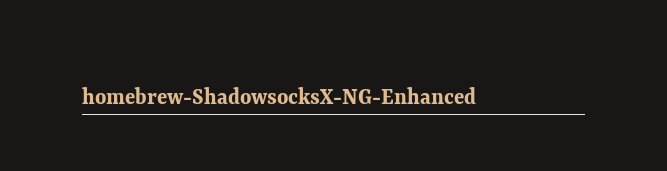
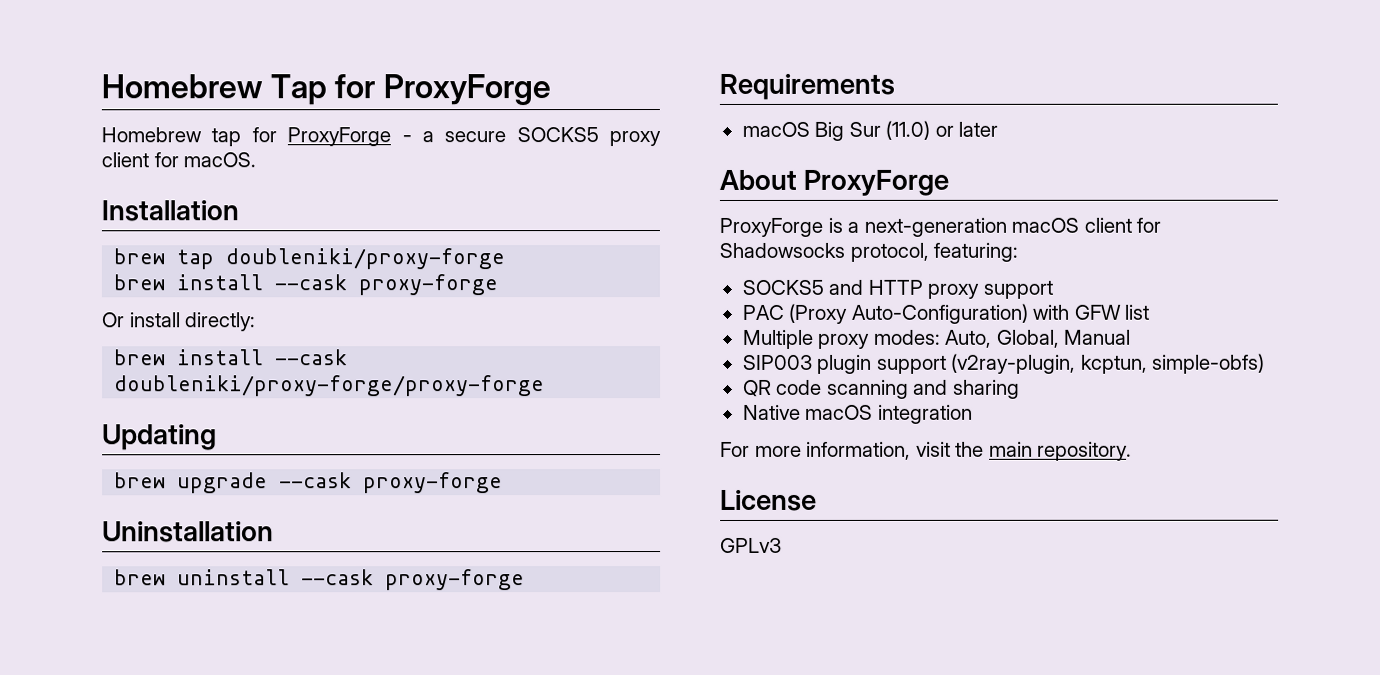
- homebrew-ShadowsocksX-NG-Enhanced
+ Homebrew Tap for ProxyForge
+ Homebrew tap for ProxyForge - a secure SOCKS5 proxy client for macOS.
+ Installation
+ brew tap doubleniki/proxy-forge
+ brew install --cask proxy-forge
+ Or install directly:
+ brew install --cask doubleniki/proxy-forge/proxy-forge
+ Updating
+ brew upgrade --cask proxy-forge
+ Uninstallation
+ brew uninstall --cask proxy-forge
+ Requirements
+ macOS Big Sur (11.0) or later
+ About ProxyForge
+ ProxyForge is a next-generation macOS client for Shadowsocks protocol, featuring:
+ SOCKS5 and HTTP proxy support
+ PAC (Proxy Auto-Configuration) with GFW list
+ Multiple proxy modes: Auto, Global, Manual
+ SIP003 plugin support (v2ray-plugin, kcptun, simple-obfs)
+ QR code scanning and sharing
+ Native macOS integration
+ For more information, visit the main repository.
+ License
+ GPLv3

